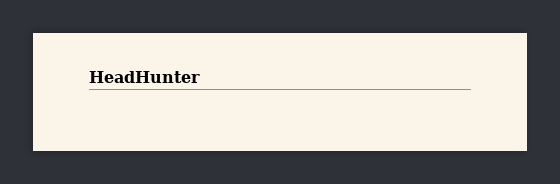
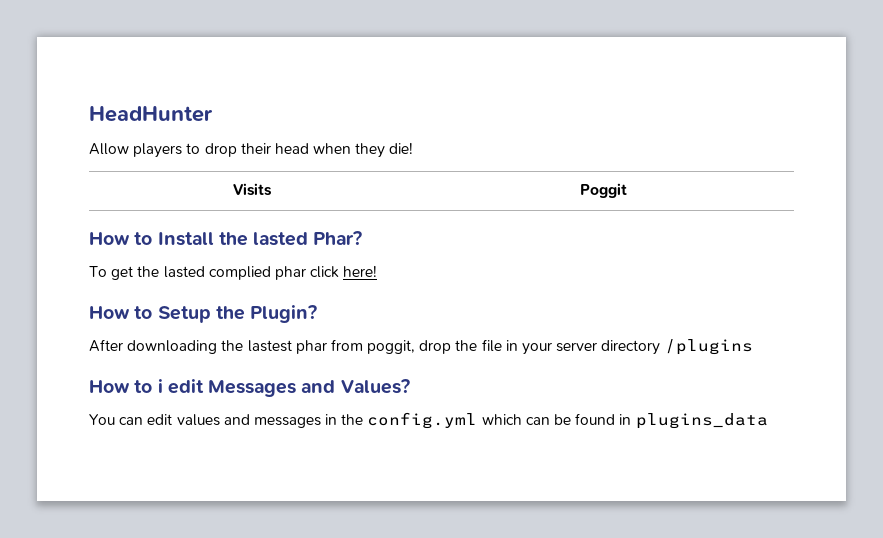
+ Allow players to drop their head when they die!
+ Visits | Poggit
+ How to Install the lasted Phar?
+ To get the lasted complied phar click here!
+ How to Setup the Plugin?
+ After downloading the lastest phar from poggit, drop the file in your server directory /plugins
+ How to i edit Messages and Values?
+ You can edit values and messages in the config.yml which can be found in plugins_data

